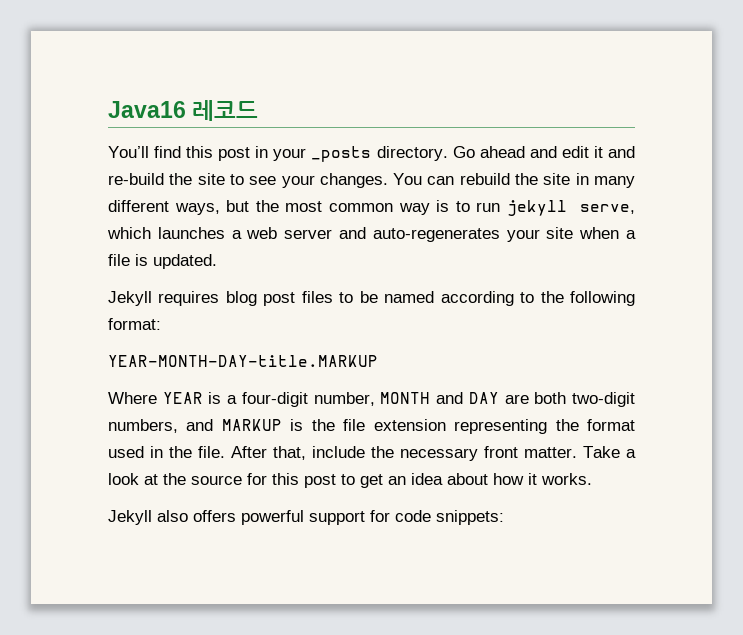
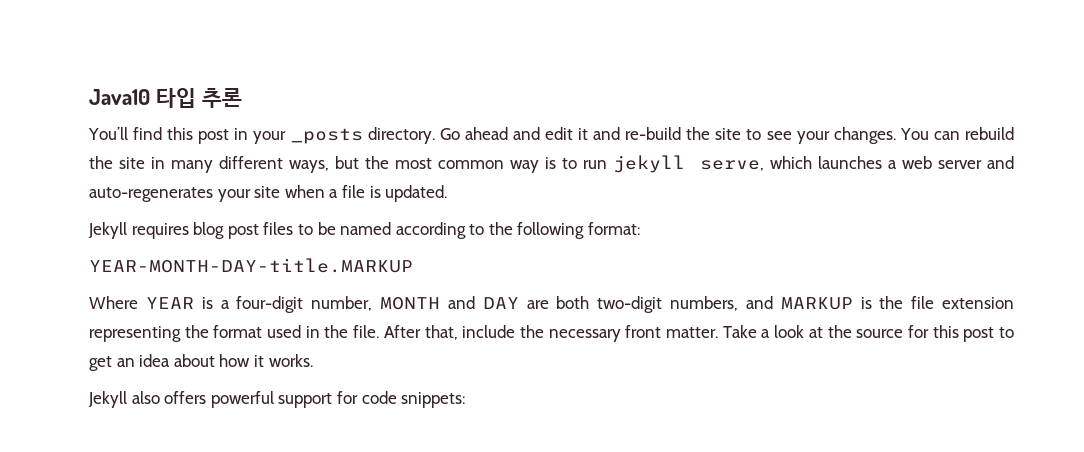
- Java16 레코드
+ Java10 타입 추론

